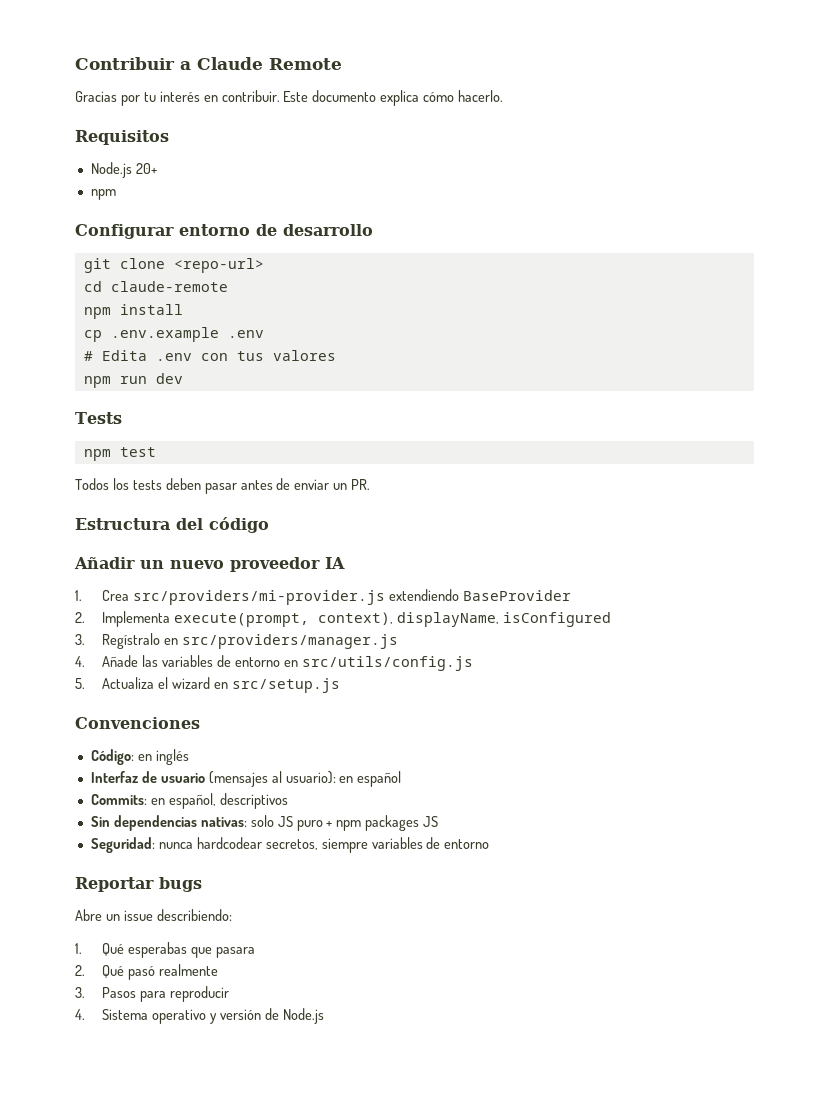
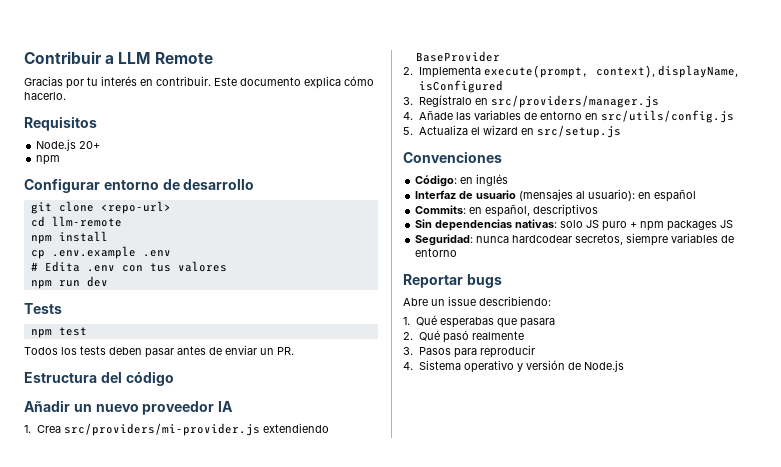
- Contribuir a Claude Remote
+ Contribuir a LLM Remote
- cd claude-remote
+ cd llm-remote

